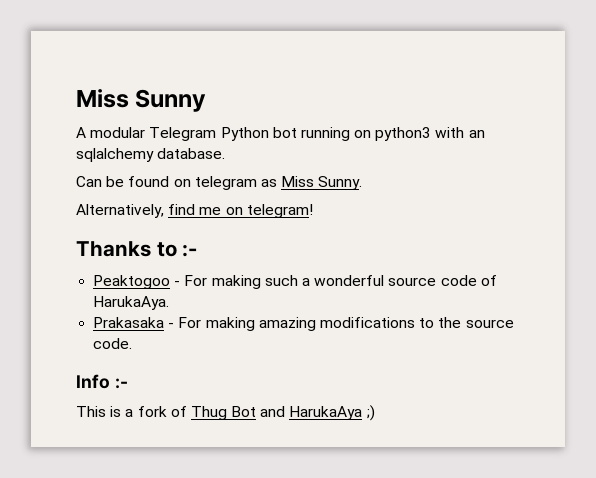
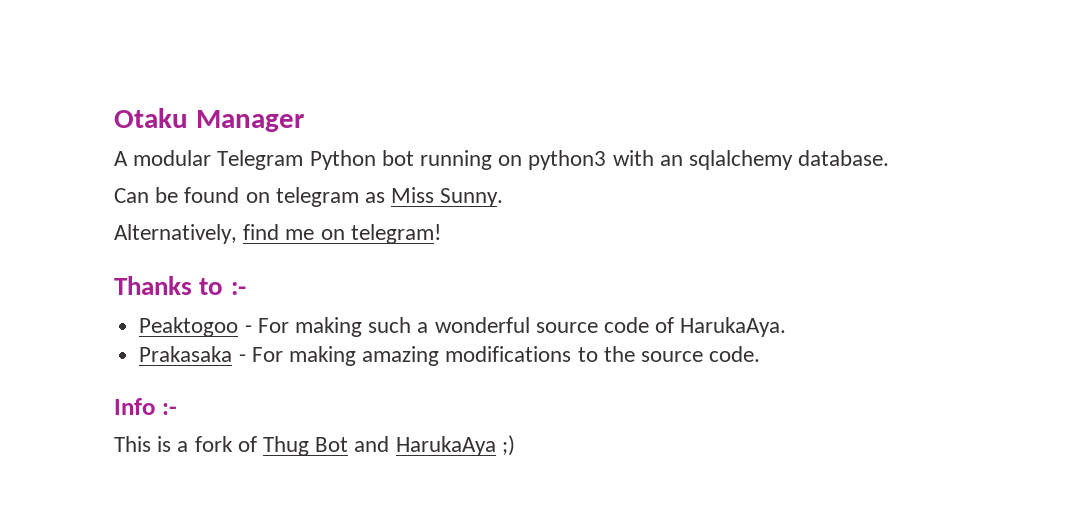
- Miss Sunny
+ Otaku Manager

